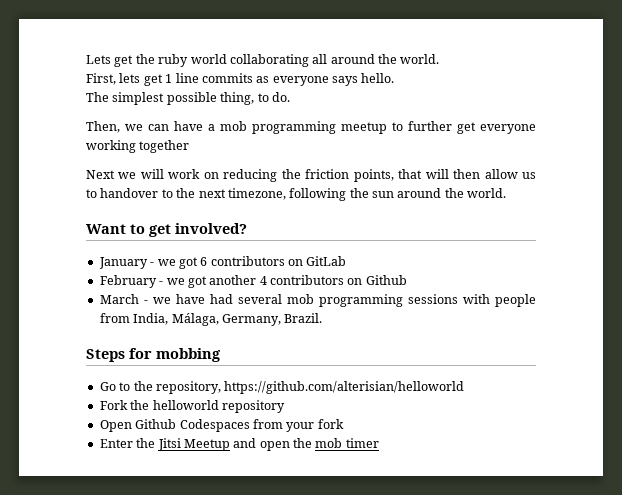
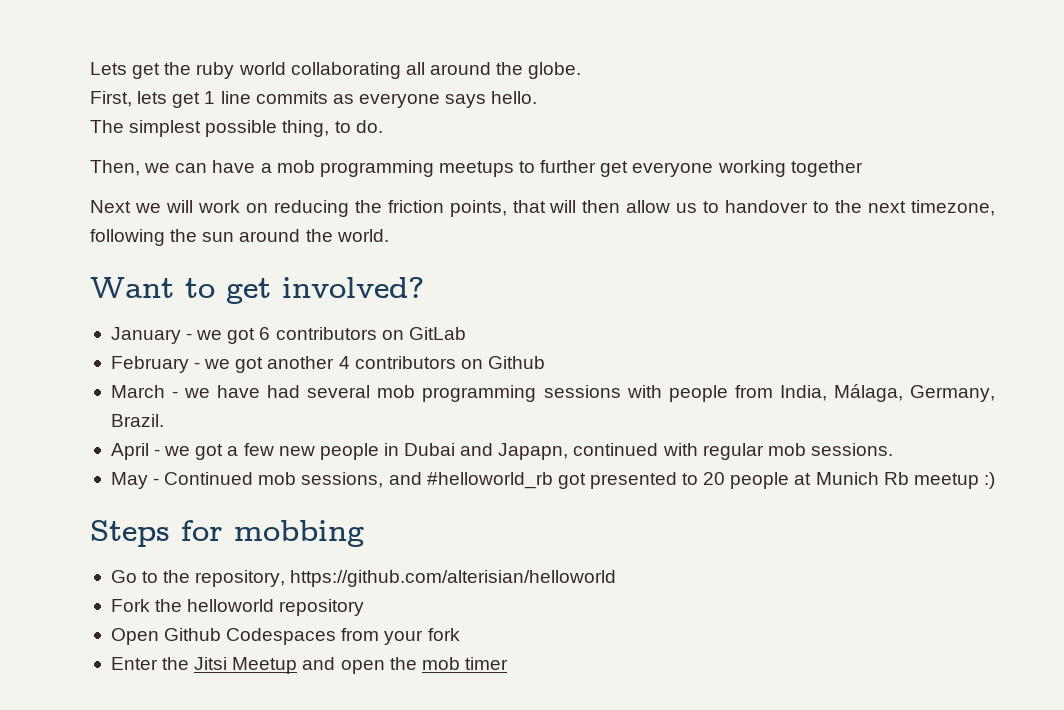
- Lets get the ruby world collaborating all around the world.
+ Lets get the ruby world collaborating all around the globe.
- Then, we can have a mob programming meetup to further get everyone working together
+ Then, we can have a mob programming meetups to further get everyone working together
+ April - we got a few new people in Dubai and Japapn, continued with regular mob sessions.
+ May - Continued mob sessions, and #helloworld_rb got presented to 20 people at Munich Rb meetup :)

